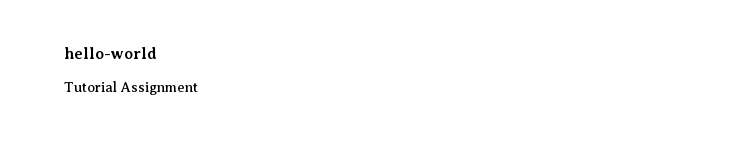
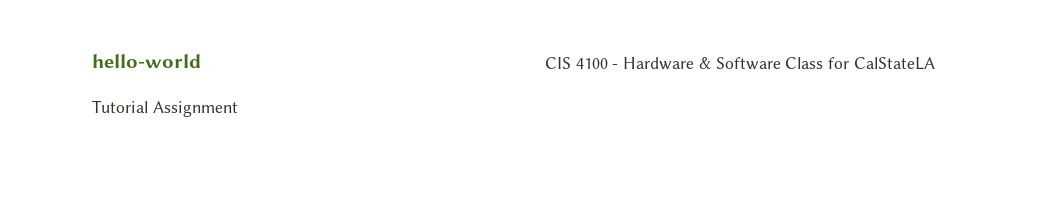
+ CIS 4100 - Hardware & Software Class for CalStateLA

